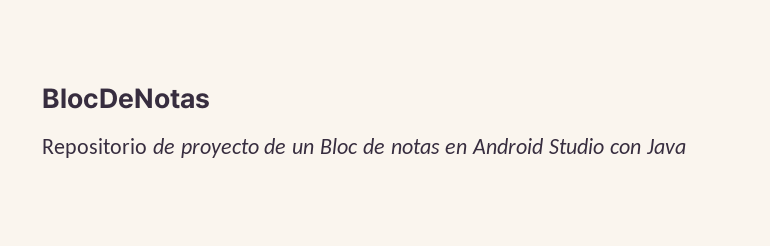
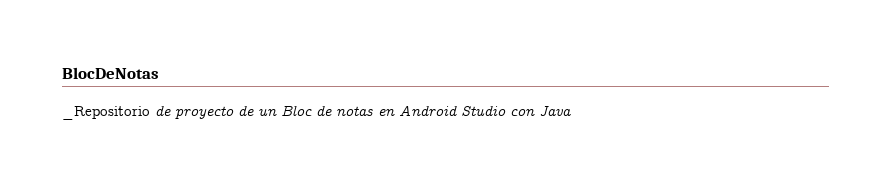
- Repositorio de proyecto de un Bloc de notas en Android Studio con Java
+ _Repositorio de proyecto de un Bloc de notas en Android Studio con Java

